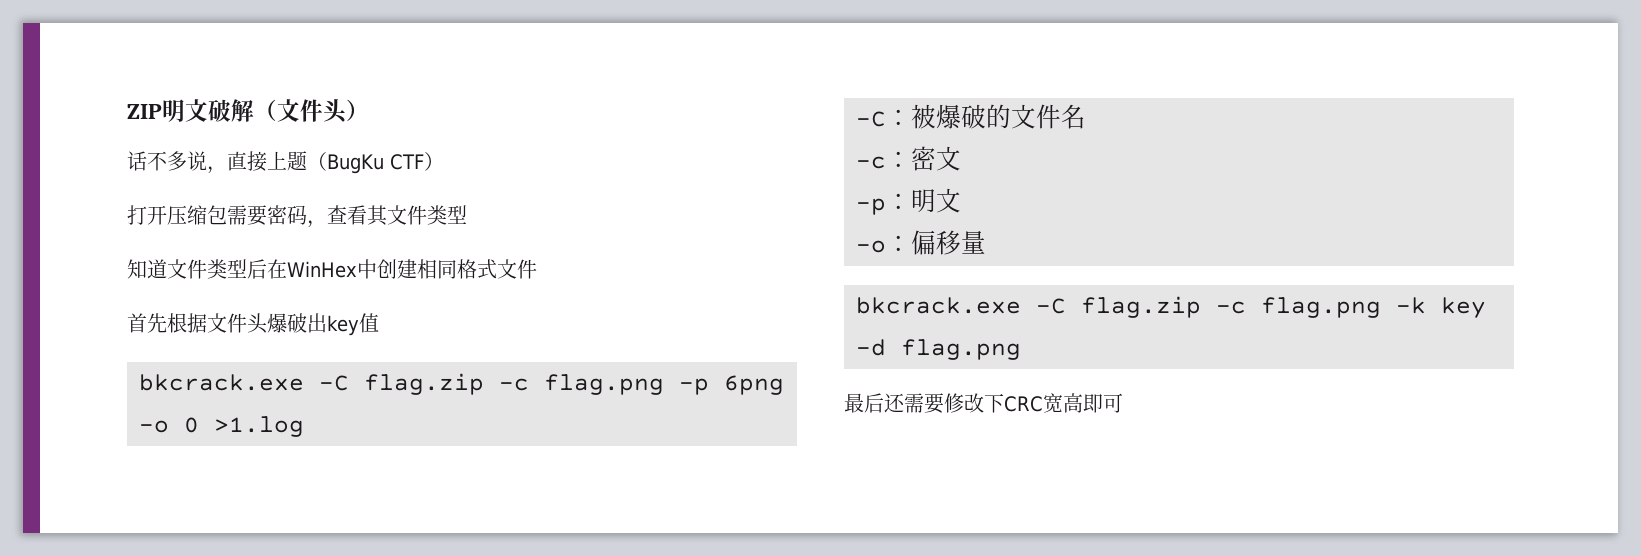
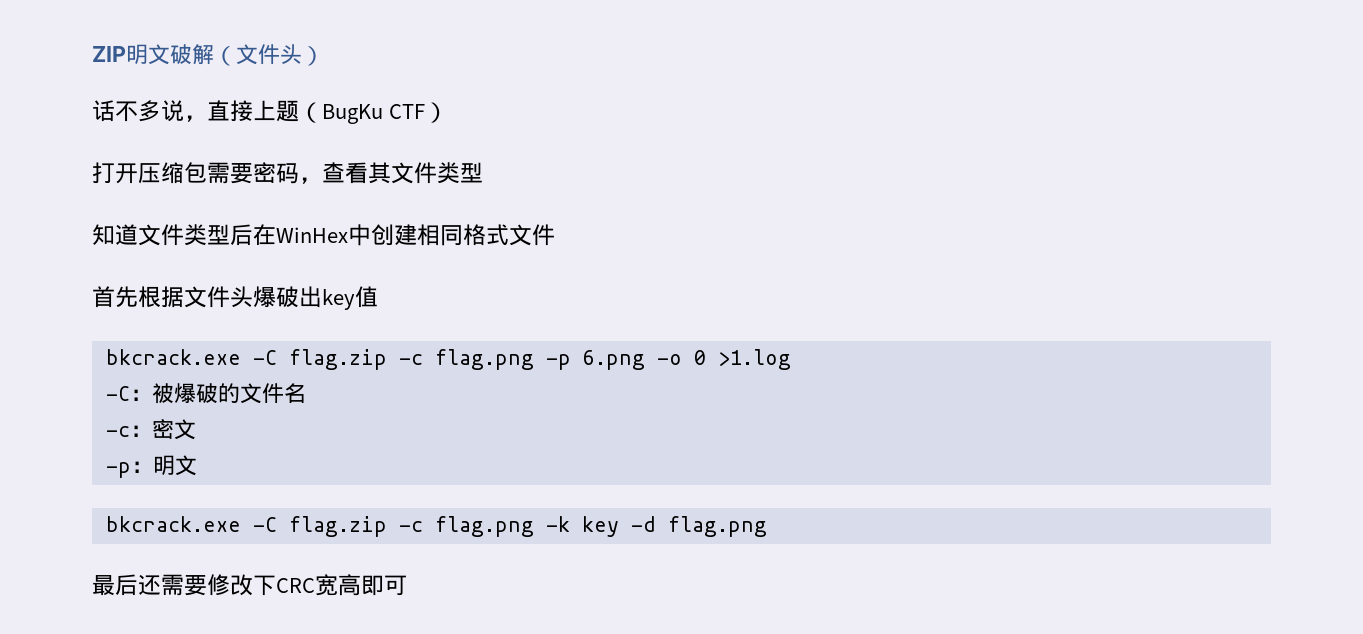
- bkcrack.exe -C flag.zip -c flag.png -p 6png -o 0 >1.log
+ bkcrack.exe -C flag.zip -c flag.png -p 6.png -o 0 >1.log
- -o：偏移量

